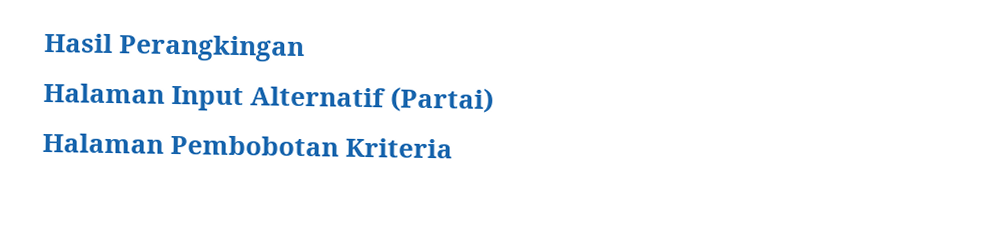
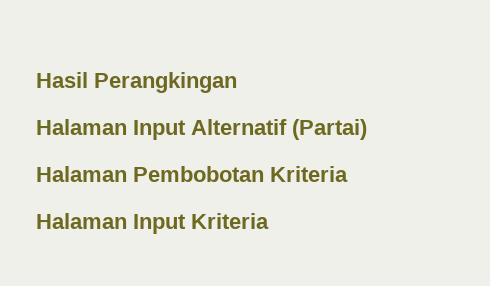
+ Halaman Input Kriteria

